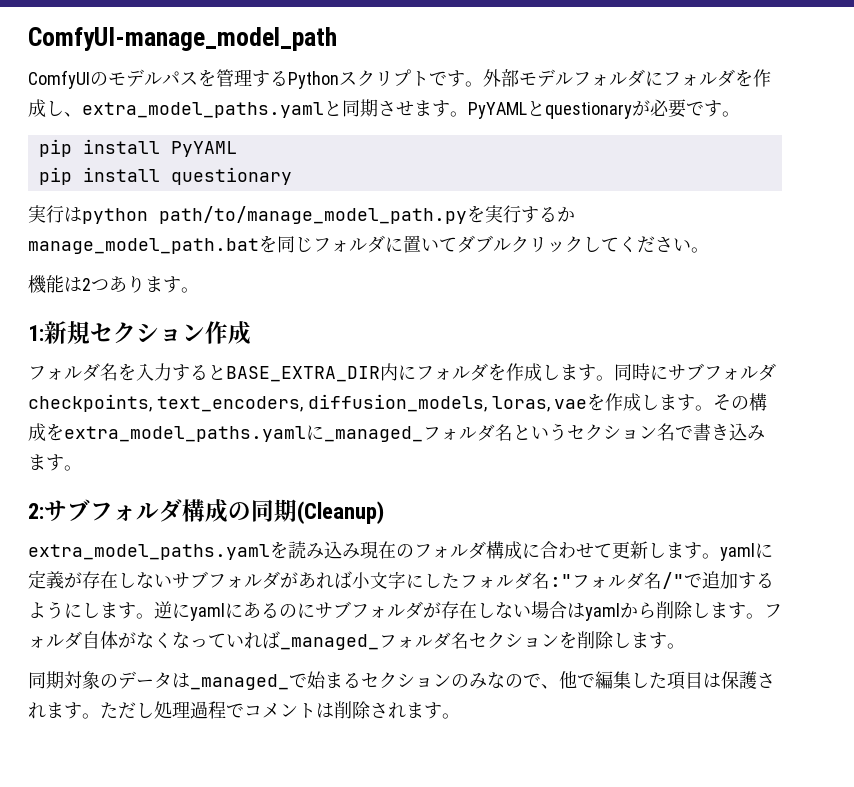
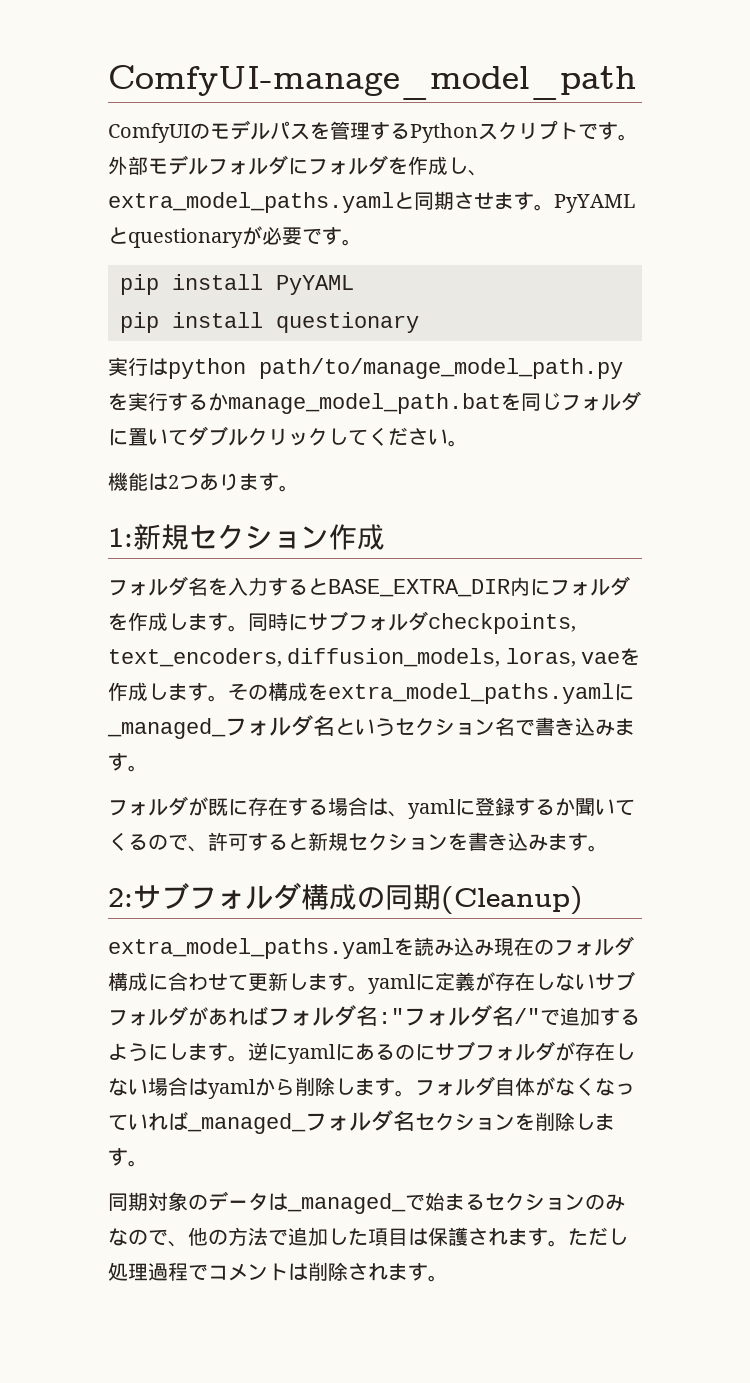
+ フォルダが既に存在する場合は、yamlに登録するか聞いてくるので、許可すると新規セクションを書き込みます。
- extra_model_paths.yamlを読み込み現在のフォルダ構成に合わせて更新します。yamlに定義が存在しないサブフォルダがあれば小文字にしたフォルダ名:"フォルダ名/"で追加するようにします。
+ extra_model_paths.yamlを読み込み現在のフォルダ構成に合わせて更新します。yamlに定義が存在しないサブフォルダがあればフォルダ名:"フォルダ名/"で追加するようにします。
- 同期対象のデータは_managed_で始まるセクションのみなので、他で編集した項目は保護されます。
+ 同期対象のデータは_managed_で始まるセクションのみなので、他の方法で追加した項目は保護されます。

